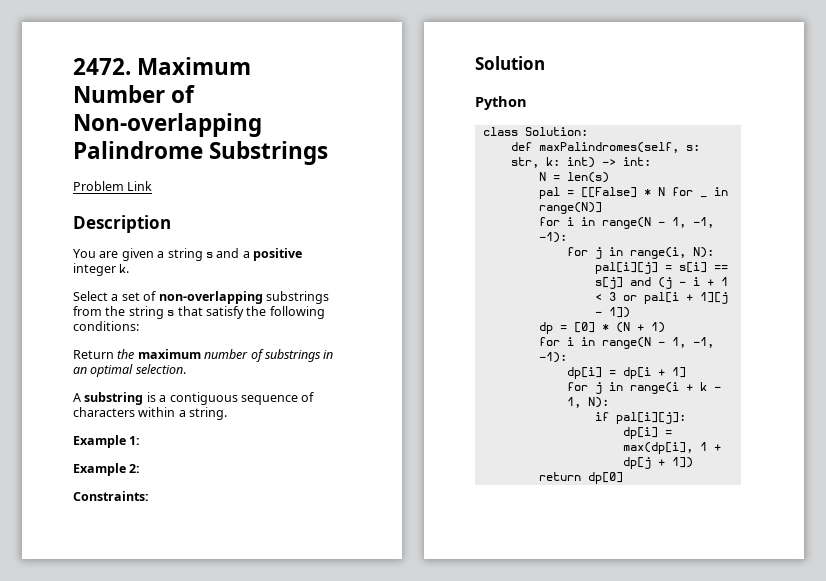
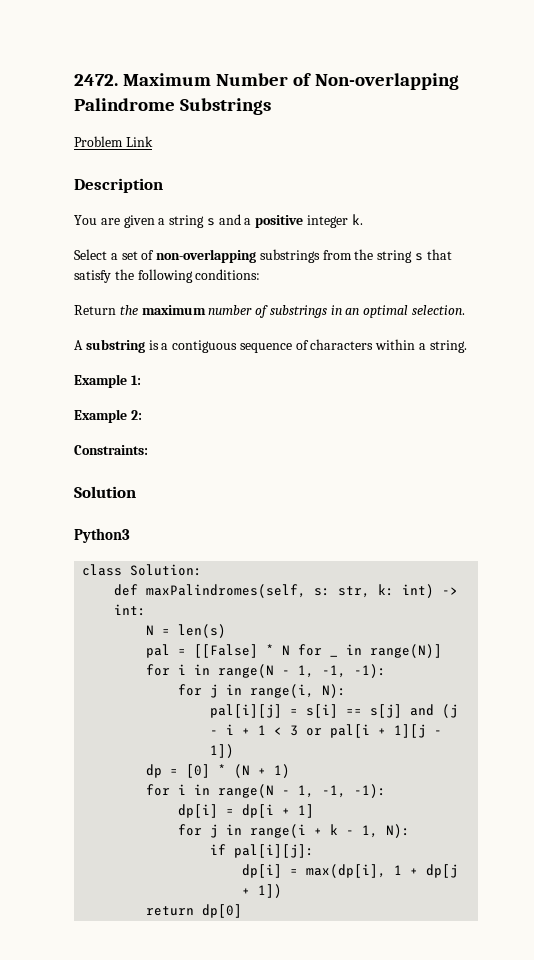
- Python
+ Python3

